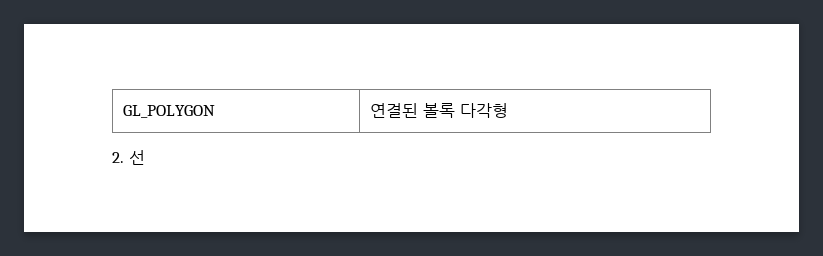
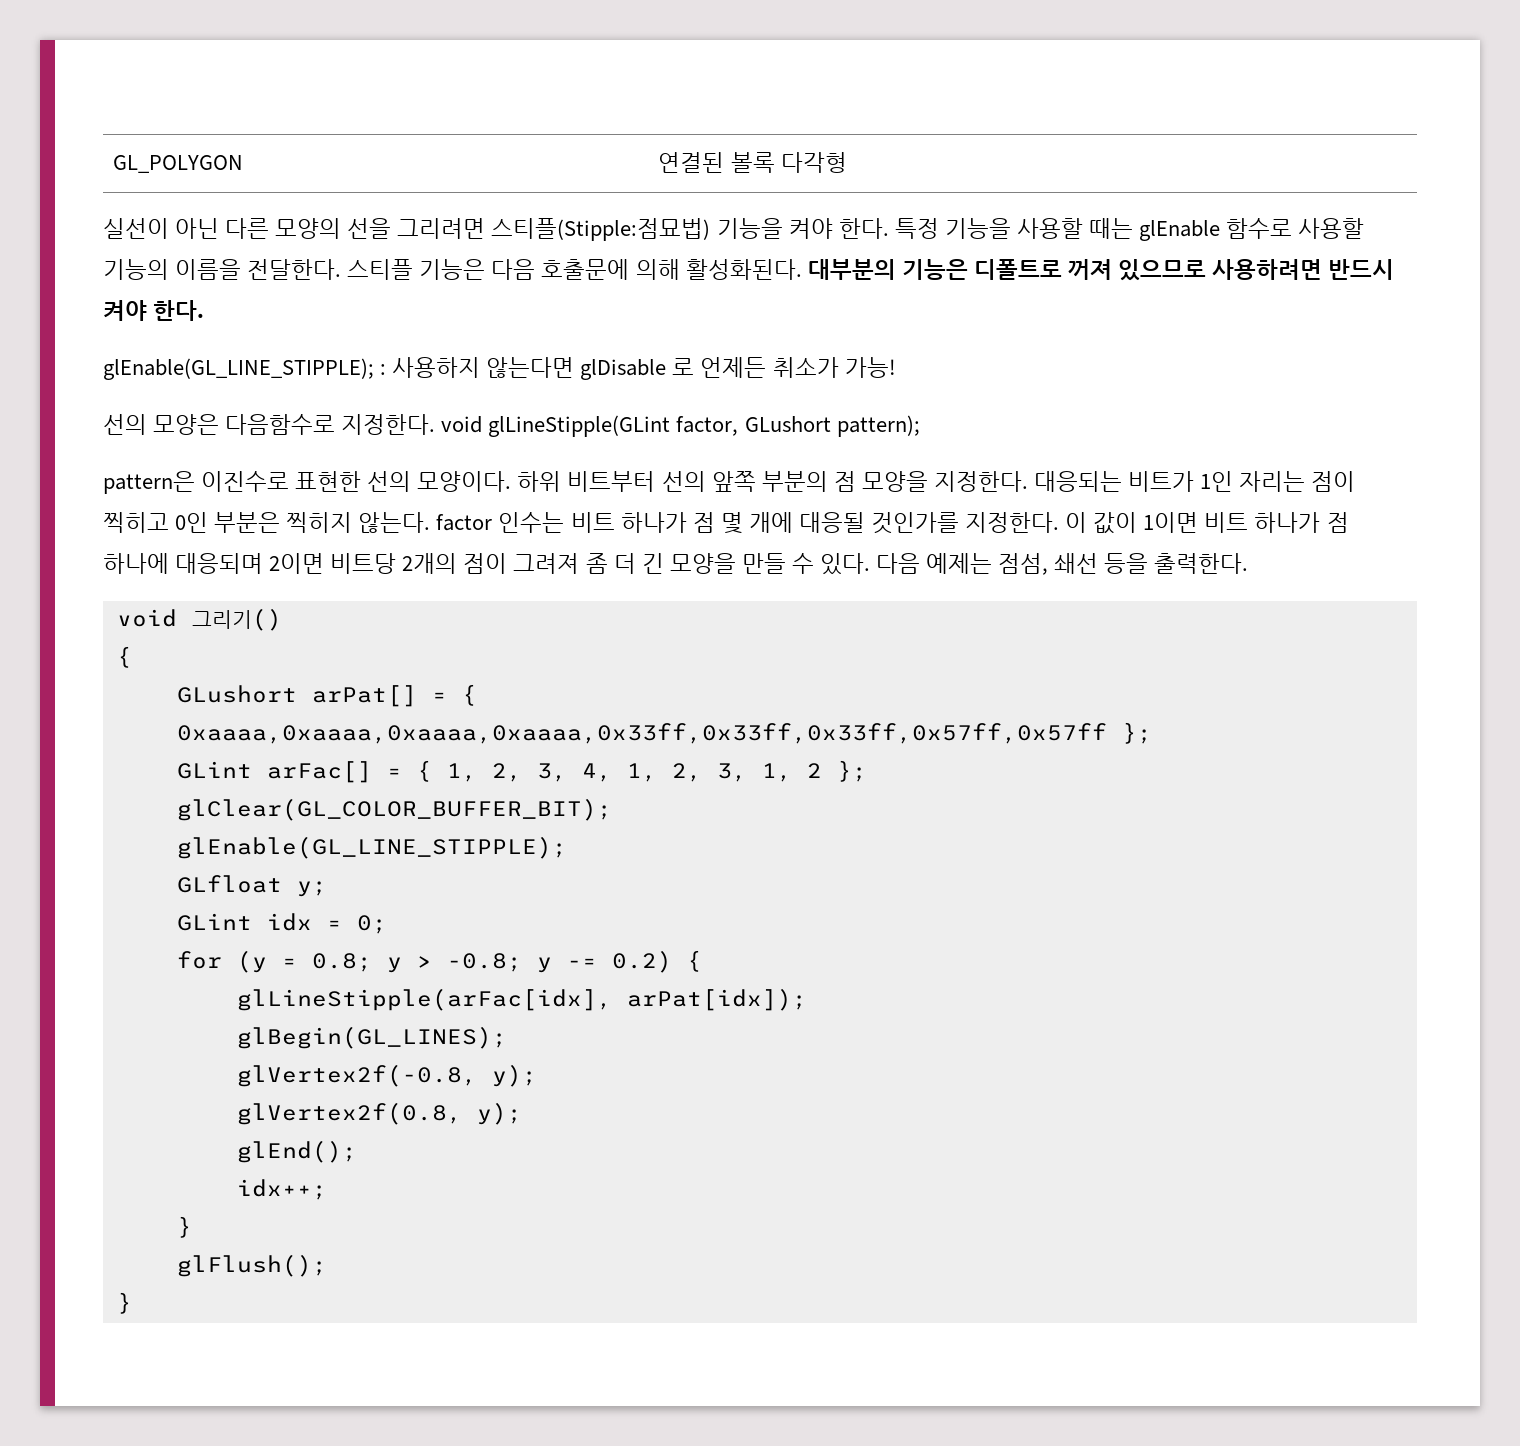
- 2. 선
+ 실선이 아닌 다른 모양의 선을 그리려면 스티플(Stipple:점묘법) 기능을 켜야 한다. 특정 기능을 사용할 때는 glEnable 함수로 사용할 기능의 이름을 전달한다. 스티플 기능은 다음 호출문에 의해 활성화된다. 대부분의 기능은 디폴트로 꺼져 있으므로 사용하려면 반드시 켜야 한다.
+ glEnable(GL_LINE_STIPPLE); : 사용하지 않는다면 glDisable 로 언제든 취소가 가능!
+ 선의 모양은 다음함수로 지정한다. void glLineStipple(GLint factor, GLushort pattern);
+ pattern은 이진수로 표현한 선의 모양이다. 하위 비트부터 선의 앞쪽 부분의 점 모양을 지정한다. 대응되는 비트가 1인 자리는 점이 찍히고 0인 부분은 찍히지 않는다. factor 인수는 비트 하나가 점 몇 개에 대응될 것인가를 지정한다. 이 값이 1이면 비트 하나가 점 하나에 대응되며 2이면 비트당 2개의 점이 그려져 좀 더 긴 모양을 만들 수 있다. 다음 예제는 점섬, 쇄선 등을 출력한다.
+ void 그리기()
+ {
+ GLushort arPat[] = { 0xaaaa,0xaaaa,0xaaaa,0xaaaa,0x33ff,0x33ff,0x33ff,0x57ff,0x57ff };
+ GLint arFac[] = { 1, 2, 3, 4, 1, 2, 3, 1, 2 };
+ glClear(GL_COLOR_BUFFER_BIT);
+ glEnable(GL_LINE_STIPPLE);
+ GLfloat y;
+ GLint idx = 0;
+ for (y = 0.8; y > -0.8; y -= 0.2) {
+ glLineStipple(arFac[idx], arPat[idx]);
+ glBegin(GL_LINES);
+ glVertex2f(-0.8, y);
+ glVertex2f(0.8, y);
+ glEnd();
+ idx++;
+ }
+ glFlush();
+ }

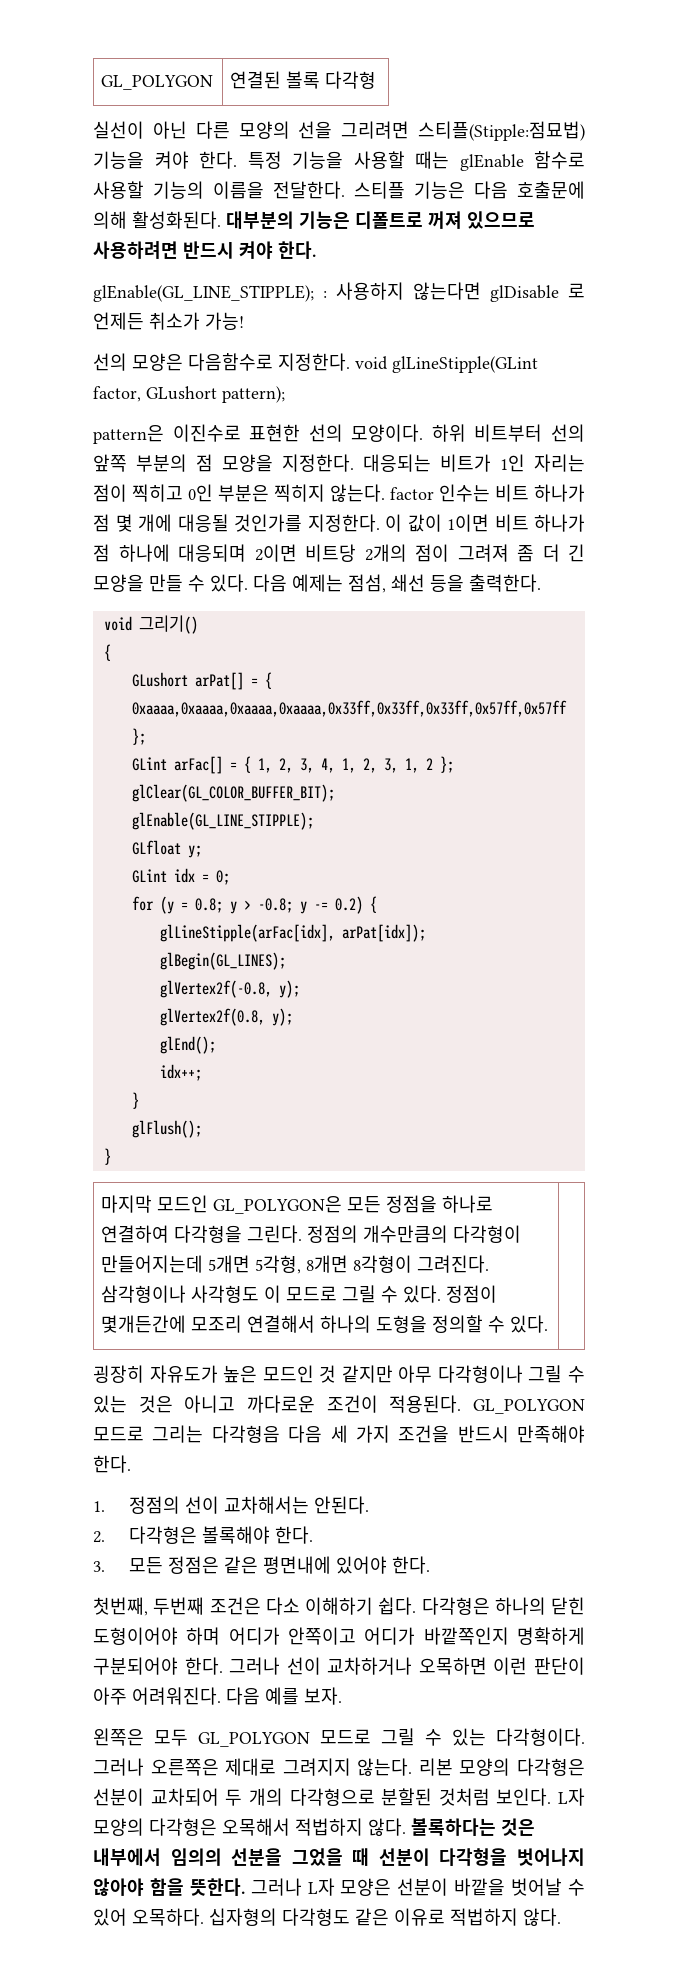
+ 마지막 모드인 GL_POLYGON은 모든 정점을 하나로 연결하여 다각형을 그린다. 정점의 개수만큼의 다각형이 만들어지는데 5개면 5각형, 8개면 8각형이 그려진다. 삼각형이나 사각형도 이 모드로 그릴 수 있다. 정점이 몇개든간에 모조리 연결해서 하나의 도형을 정의할 수 있다. |
+ 굉장히 자유도가 높은 모드인 것 같지만 아무 다각형이나 그릴 수 있는 것은 아니고 까다로운 조건이 적용된다. GL_POLYGON 모드로 그리는 다각형음 다음 세 가지 조건을 반드시 만족해야 한다.
+ 1. 정점의 선이 교차해서는 안된다.
+ 2. 다각형은 볼록해야 한다.
+ 3. 모든 정점은 같은 평면내에 있어야 한다.
+ 첫번째, 두번째 조건은 다소 이해하기 쉽다. 다각형은 하나의 닫힌 도형이어야 하며 어디가 안쪽이고 어디가 바깥쪽인지 명확하게 구분되어야 한다. 그러나 선이 교차하거나 오목하면 이런 판단이 아주 어려워진다. 다음 예를 보자.
+ 왼쪽은 모두 GL_POLYGON 모드로 그릴 수 있는 다각형이다. 그러나 오른쪽은 제대로 그려지지 않는다. 리본 모양의 다각형은 선분이 교차되어 두 개의 다각형으로 분할된 것처럼 보인다. L자 모양의 다각형은 오목해서 적법하지 않다. 볼록하다는 것은 내부에서 임의의 선분을 그었을 때 선분이 다각형을 벗어나지 않아야 함을 뜻한다. 그러나 L자 모양은 선분이 바깥을 벗어날 수 있어 오목하다. 십자형의 다각형도 같은 이유로 적법하지 않다.

